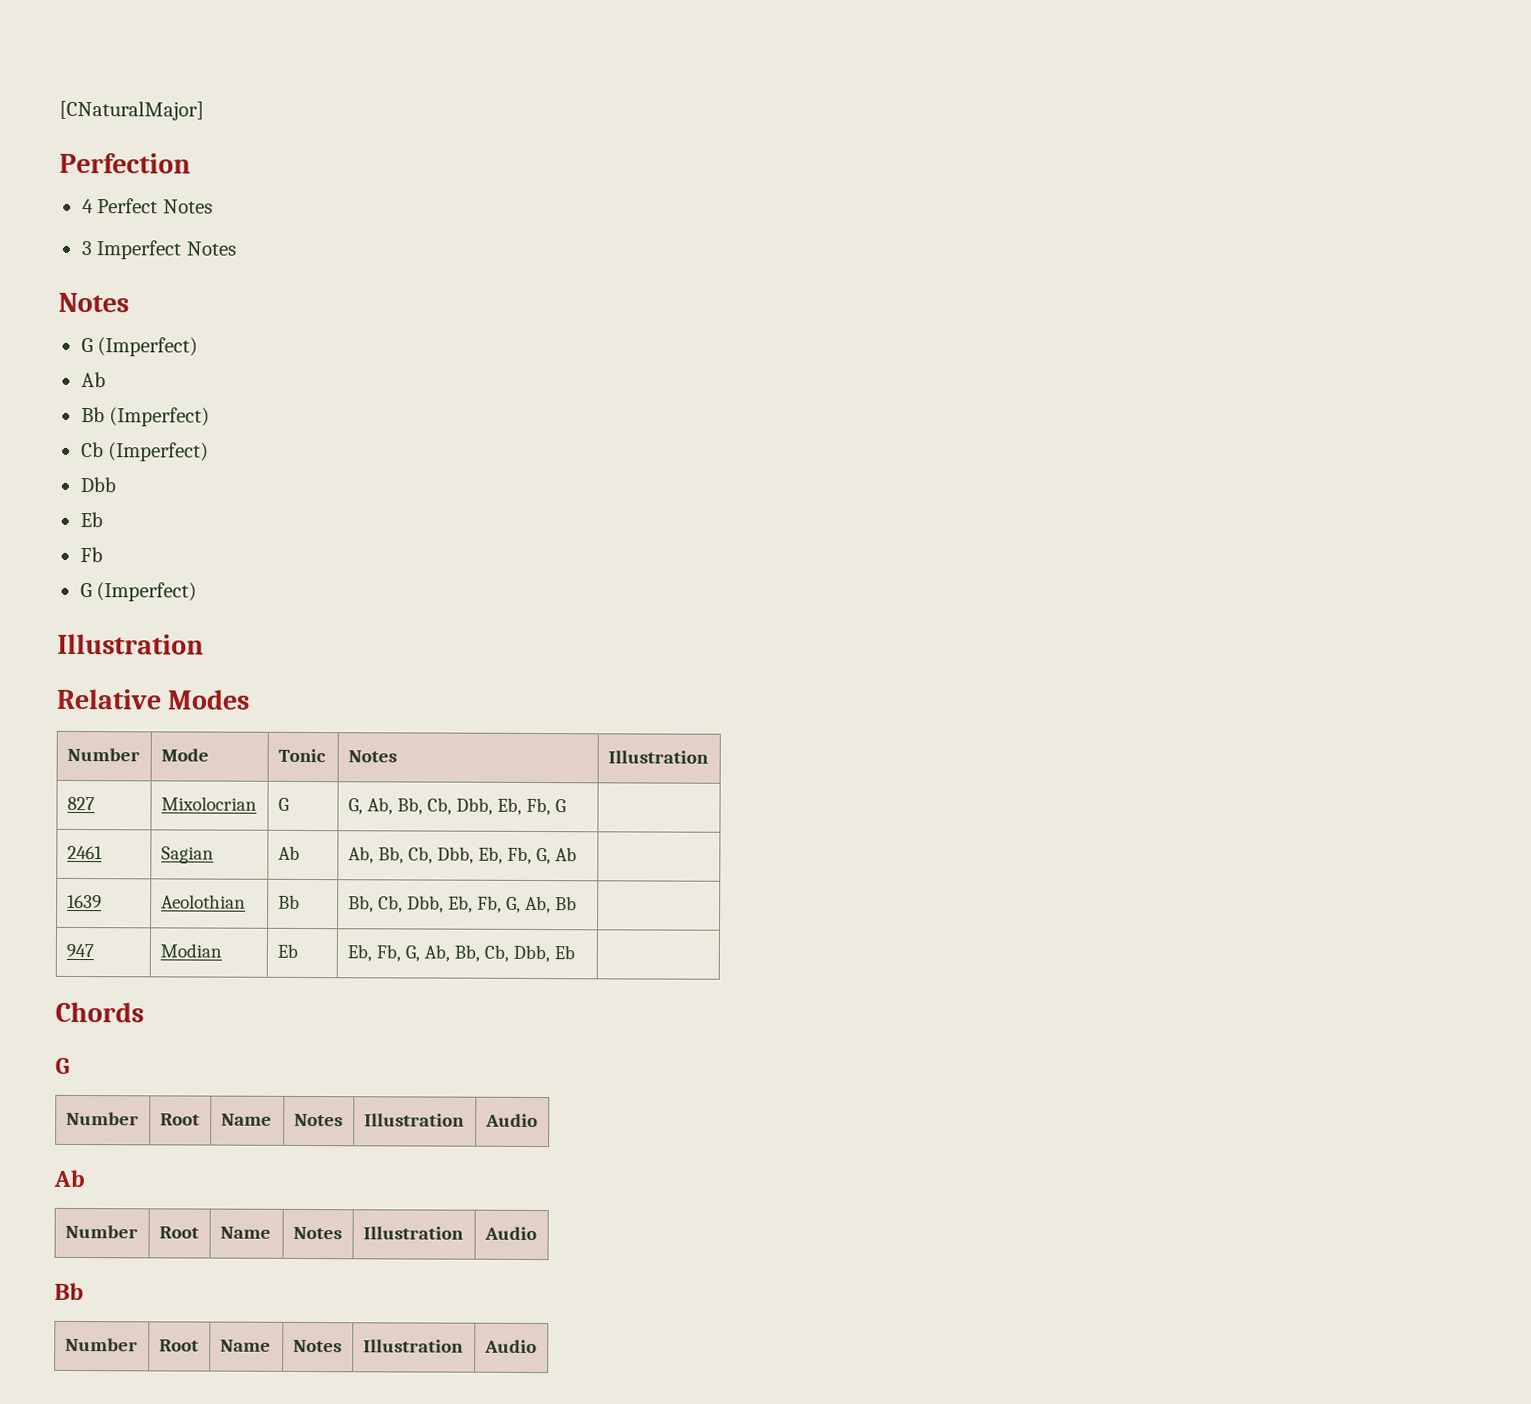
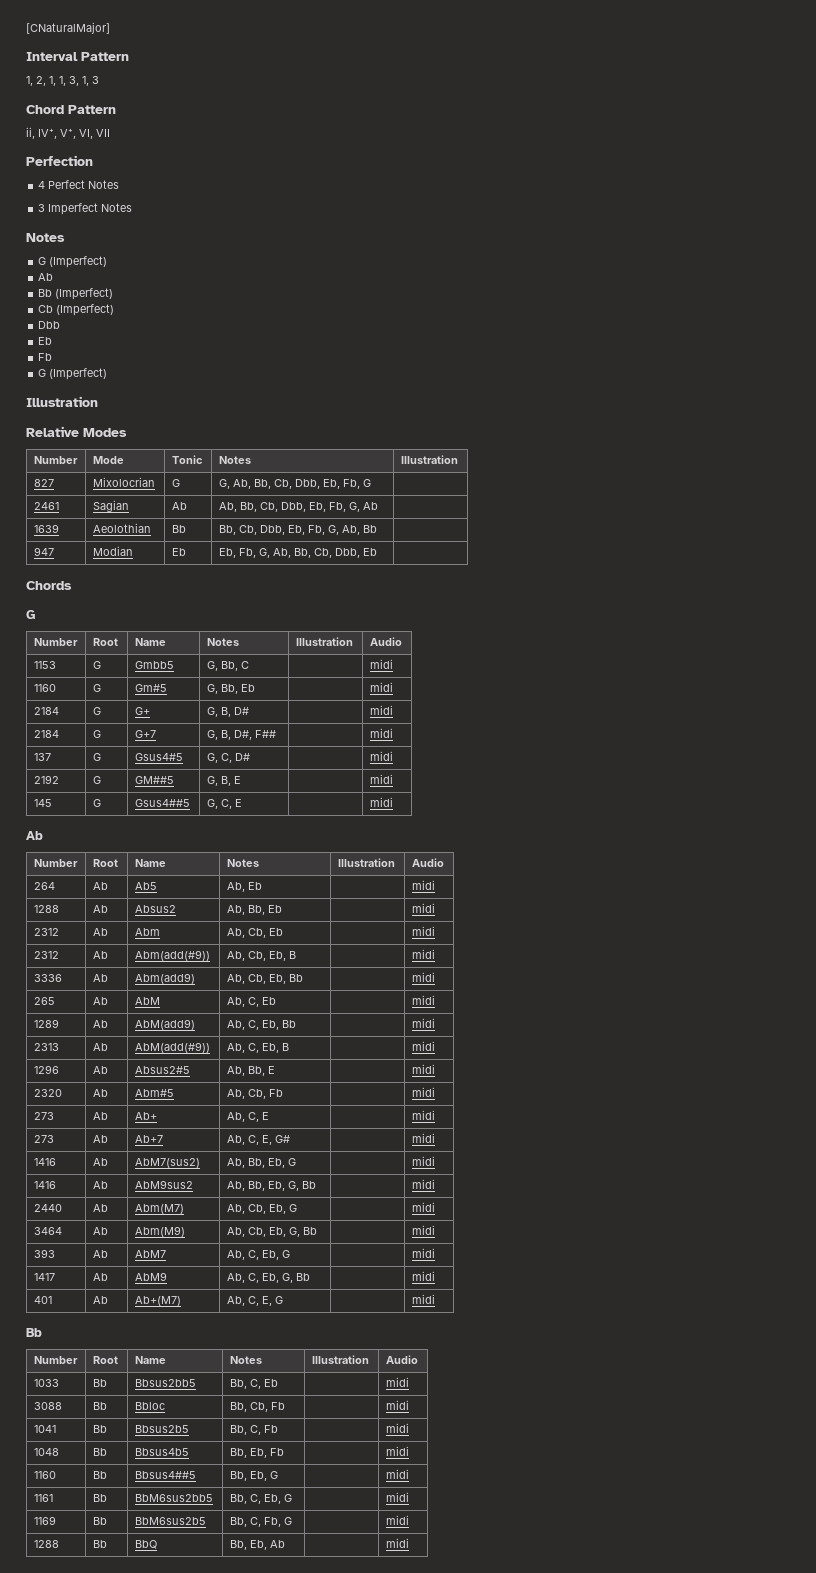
+ Interval Pattern
+ 1, 2, 1, 1, 3, 1, 3
+ Chord Pattern
+ ii, IV⁺, V⁺, VI, VII
+ 1153 | G | Gmbb5 | G, Bb, C | | midi
+ 1160 | G | Gm#5 | G, Bb, Eb | | midi
+ 2184 | G | G+ | G, B, D# | | midi
+ 2184 | G | G+7 | G, B, D#, F## | | midi
+ 137 | G | Gsus4#5 | G, C, D# | | midi
+ 2192 | G | GM##5 | G, B, E | | midi
+ 145 | G | Gsus4##5 | G, C, E | | midi
+ 264 | Ab | Ab5 | Ab, Eb | | midi
+ 1288 | Ab | Absus2 | Ab, Bb, Eb | | midi
+ 2312 | Ab | Abm | Ab, Cb, Eb | | midi
+ 2312 | Ab | Abm(add(#9)) | Ab, Cb, Eb, B | | midi
+ 3336 | Ab | Abm(add9) | Ab, Cb, Eb, Bb | | midi
+ 265 | Ab | AbM | Ab, C, Eb | | midi
+ 1289 | Ab | AbM(add9) | Ab, C, Eb, Bb | | midi
+ 2313 | Ab | AbM(add(#9)) | Ab, C, Eb, B | | midi
+ 1296 | Ab | Absus2#5 | Ab, Bb, E | | midi
+ 2320 | Ab | Abm#5 | Ab, Cb, Fb | | midi
+ 273 | Ab | Ab+ | Ab, C, E | | midi
+ 273 | Ab | Ab+7 | Ab, C, E, G# | | midi
+ 1416 | Ab | AbM7(sus2) | Ab, Bb, Eb, G | | midi
+ 1416 | Ab | AbM9sus2 | Ab, Bb, Eb, G, Bb | | midi
+ 2440 | Ab | Abm(M7) | Ab, Cb, Eb, G | | midi
+ 3464 | Ab | Abm(M9) | Ab, Cb, Eb, G, Bb | | midi
+ 393 | Ab | AbM7 | Ab, C, Eb, G | | midi
+ 1417 | Ab | AbM9 | Ab, C, Eb, G, Bb | | midi
+ 401 | Ab | Ab+(M7) | Ab, C, E, G | | midi
+ 1033 | Bb | Bbsus2bb5 | Bb, C, Eb | | midi
+ 3088 | Bb | Bbloc | Bb, Cb, Fb | | midi
+ 1041 | Bb | Bbsus2b5 | Bb, C, Fb | | midi
+ 1048 | Bb | Bbsus4b5 | Bb, Eb, Fb | | midi
+ 1160 | Bb | Bbsus4##5 | Bb, Eb, G | | midi
+ 1161 | Bb | BbM6sus2bb5 | Bb, C, Eb, G | | midi
+ 1169 | Bb | BbM6sus2b5 | Bb, C, Fb, G | | midi
+ 1288 | Bb | BbQ | Bb, Eb, Ab | | midi

